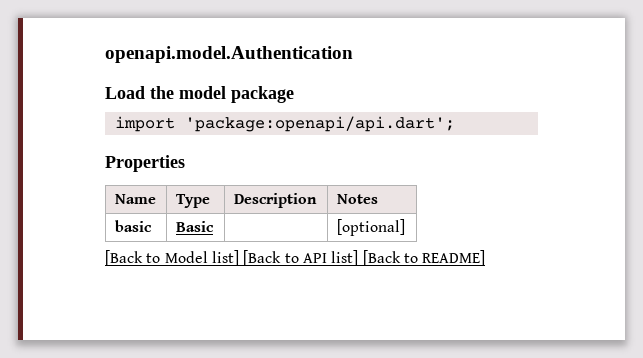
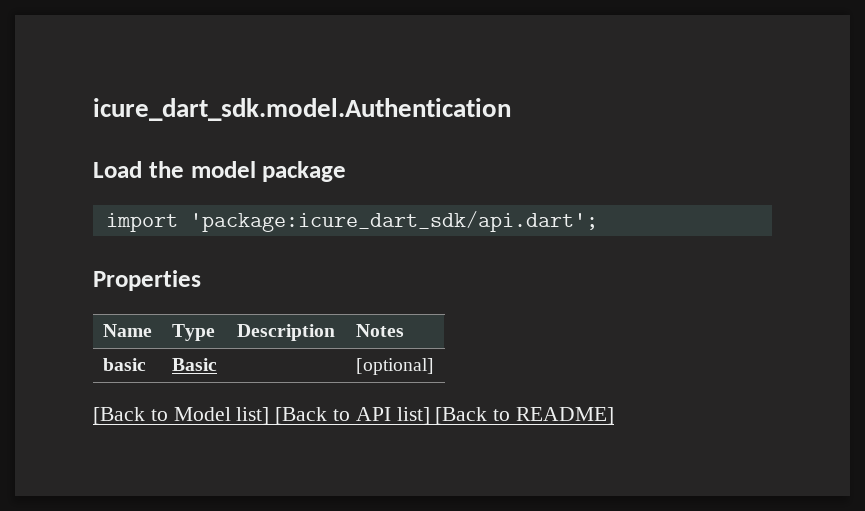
- openapi.model.Authentication
+ icure_dart_sdk.model.Authentication
- import 'package:openapi/api.dart';
+ import 'package:icure_dart_sdk/api.dart';

